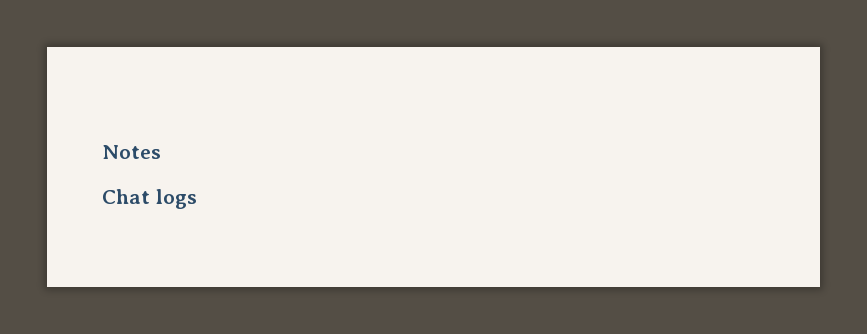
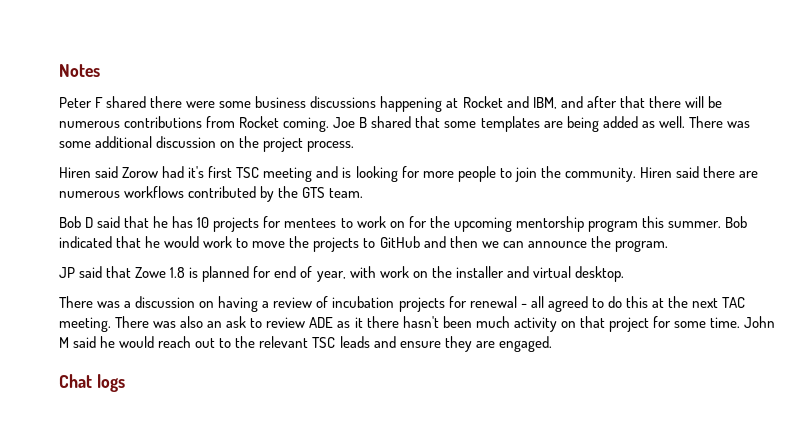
+ Peter F shared there were some business discussions happening at Rocket and IBM, and after that there will be numerous contributions from Rocket coming. Joe B shared that some templates are being added as well. There was some additional discussion on the project process.
+ Hiren said Zorow had it's first TSC meeting and is looking for more people to join the community. Hiren said there are numerous workflows contributed by the GTS team.
+ Bob D said that he has 10 projects for mentees to work on for the upcoming mentorship program this summer. Bob indicated that he would work to move the projects to GitHub and then we can announce the program.
+ JP said that Zowe 1.8 is planned for end of year, with work on the installer and virtual desktop.
+ There was a discussion on having a review of incubation projects for renewal - all agreed to do this at the next TAC meeting. There was also an ask to review ADE as it there hasn't been much activity on that project for some time. John M said he would reach out to the relevant TSC leads and ensure they are engaged.

